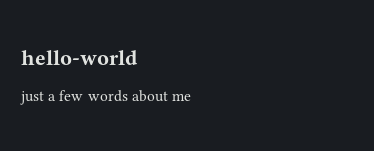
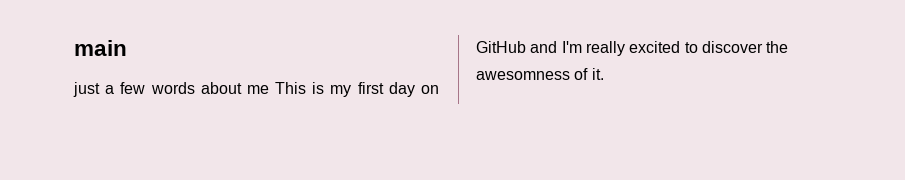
- hello-world
+ main
- just a few words about me
+ just a few words about me This is my first day on GitHub and I'm really excited to discover the awesomness of it.

